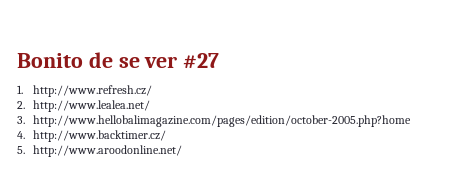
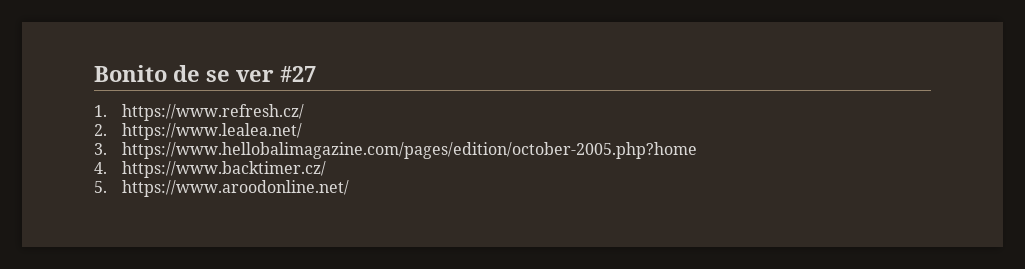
- 1. http://www.refresh.cz/
+ 1. https://www.refresh.cz/
- 2. http://www.lealea.net/
+ 2. https://www.lealea.net/
- 3. http://www.hellobalimagazine.com/pages/edition/october-2005.php?home
+ 3. https://www.hellobalimagazine.com/pages/edition/october-2005.php?home
- 4. http://www.backtimer.cz/
+ 4. https://www.backtimer.cz/
- 5. http://www.aroodonline.net/
+ 5. https://www.aroodonline.net/

